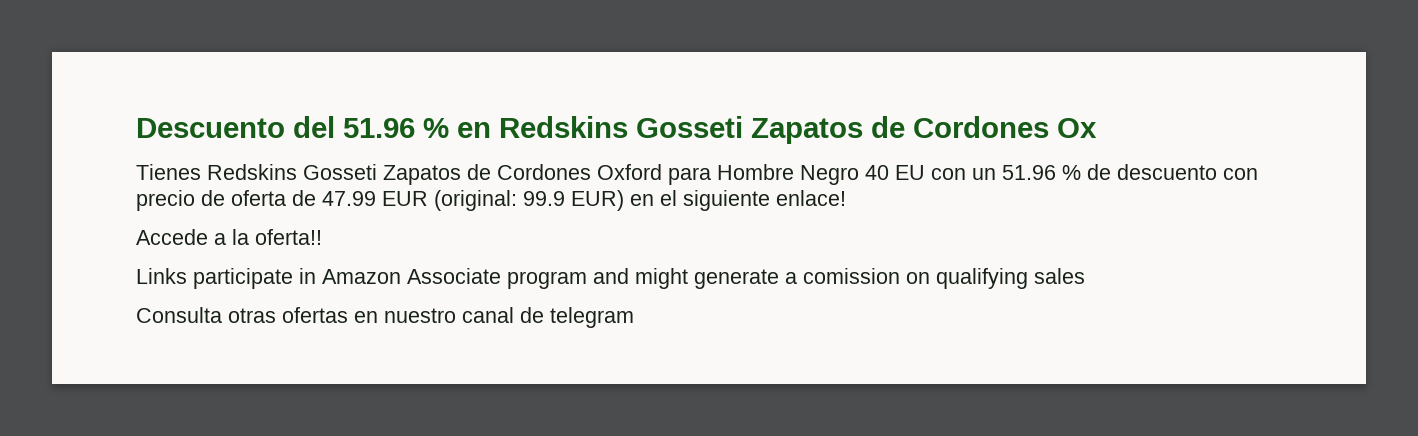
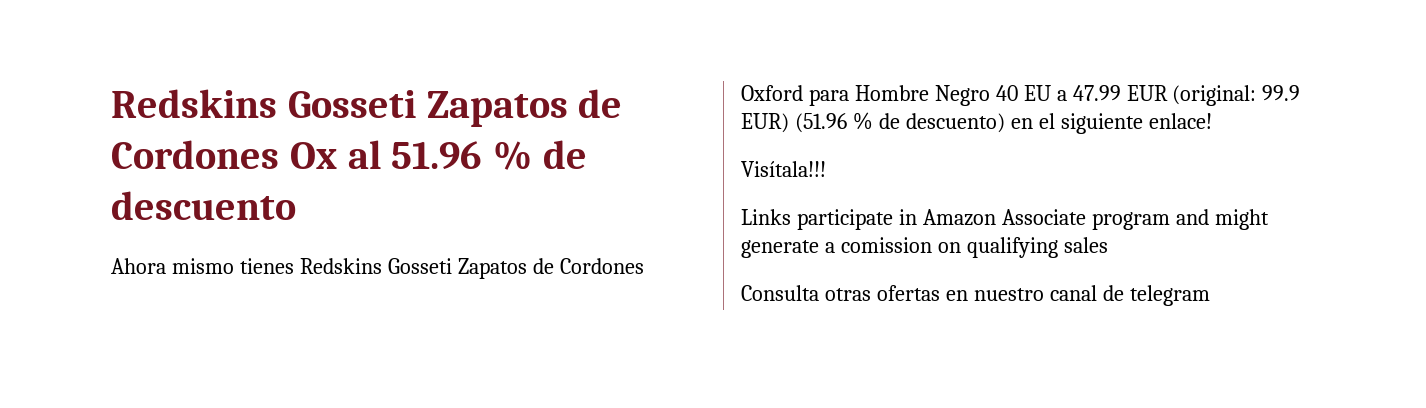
- Descuento del 51.96 % en Redskins Gosseti Zapatos de Cordones Ox
- Tienes Redskins Gosseti Zapatos de Cordones Oxford para Hombre Negro 40 EU con un 51.96 % de descuento con precio de oferta de 47.99 EUR (original: 99.9 EUR) en el siguiente enlace!
+ Redskins Gosseti Zapatos de Cordones Ox al 51.96 % de descuento
+ Ahora mismo tienes Redskins Gosseti Zapatos de Cordones Oxford para Hombre Negro 40 EU a 47.99 EUR (original: 99.9 EUR) (51.96 % de descuento) en el siguiente enlace!
- Accede a la oferta!!
+ Visítala!!!

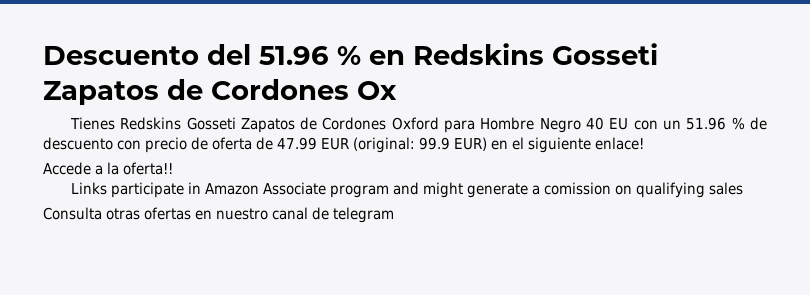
- Redskins Gosseti Zapatos de Cordones Ox al 51.96 % de descuento
- Ahora mismo tienes Redskins Gosseti Zapatos de Cordones Oxford para Hombre Negro 40 EU a 47.99 EUR (original: 99.9 EUR) (51.96 % de descuento) en el siguiente enlace!
+ Descuento del 51.96 % en Redskins Gosseti Zapatos de Cordones Ox
+ Tienes Redskins Gosseti Zapatos de Cordones Oxford para Hombre Negro 40 EU con un 51.96 % de descuento con precio de oferta de 47.99 EUR (original: 99.9 EUR) en el siguiente enlace!
- Visítala!!!
+ Accede a la oferta!!

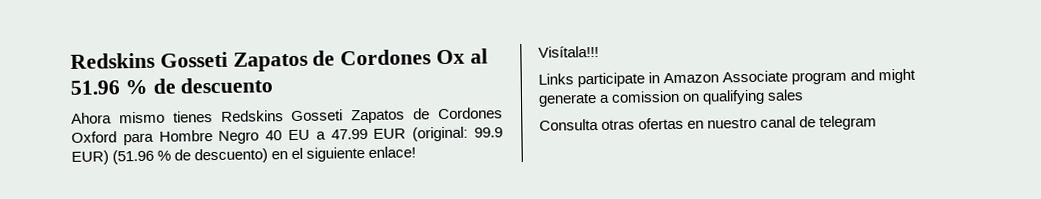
- Descuento del 51.96 % en Redskins Gosseti Zapatos de Cordones Ox
- Tienes Redskins Gosseti Zapatos de Cordones Oxford para Hombre Negro 40 EU con un 51.96 % de descuento con precio de oferta de 47.99 EUR (original: 99.9 EUR) en el siguiente enlace!
+ Redskins Gosseti Zapatos de Cordones Ox al 51.96 % de descuento
+ Ahora mismo tienes Redskins Gosseti Zapatos de Cordones Oxford para Hombre Negro 40 EU a 47.99 EUR (original: 99.9 EUR) (51.96 % de descuento) en el siguiente enlace!
- Accede a la oferta!!
+ Visítala!!!

